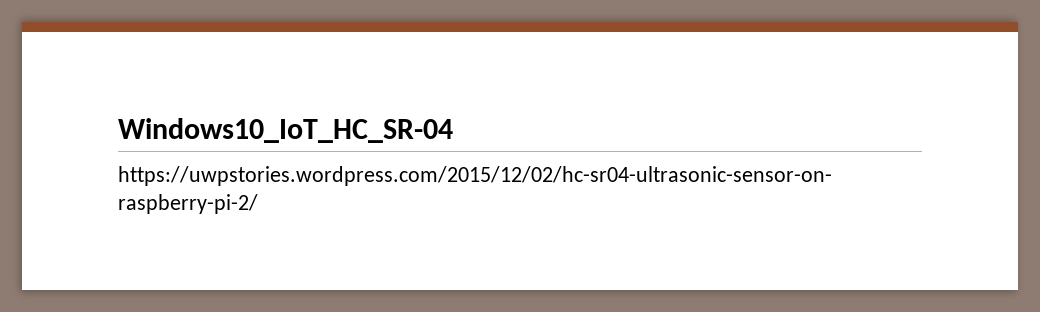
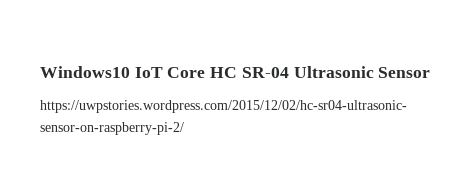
- Windows10_IoT_HC_SR-04
+ Windows10 IoT Core HC SR-04 Ultrasonic Sensor

